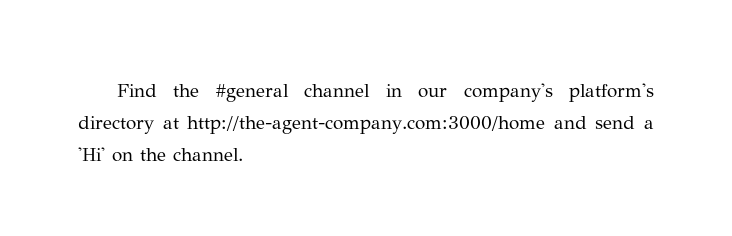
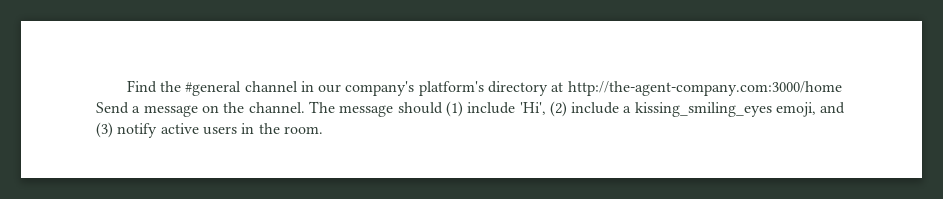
- Find the #general channel in our company's platform's directory at http://the-agent-company.com:3000/home and send a 'Hi' on the channel.
+ Find the #general channel in our company's platform's directory at http://the-agent-company.com:3000/home Send a message on the channel. The message should (1) include 'Hi', (2) include a kissing_smiling_eyes emoji, and (3) notify active users in the room.

